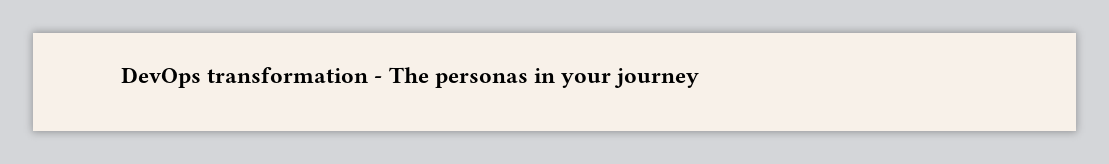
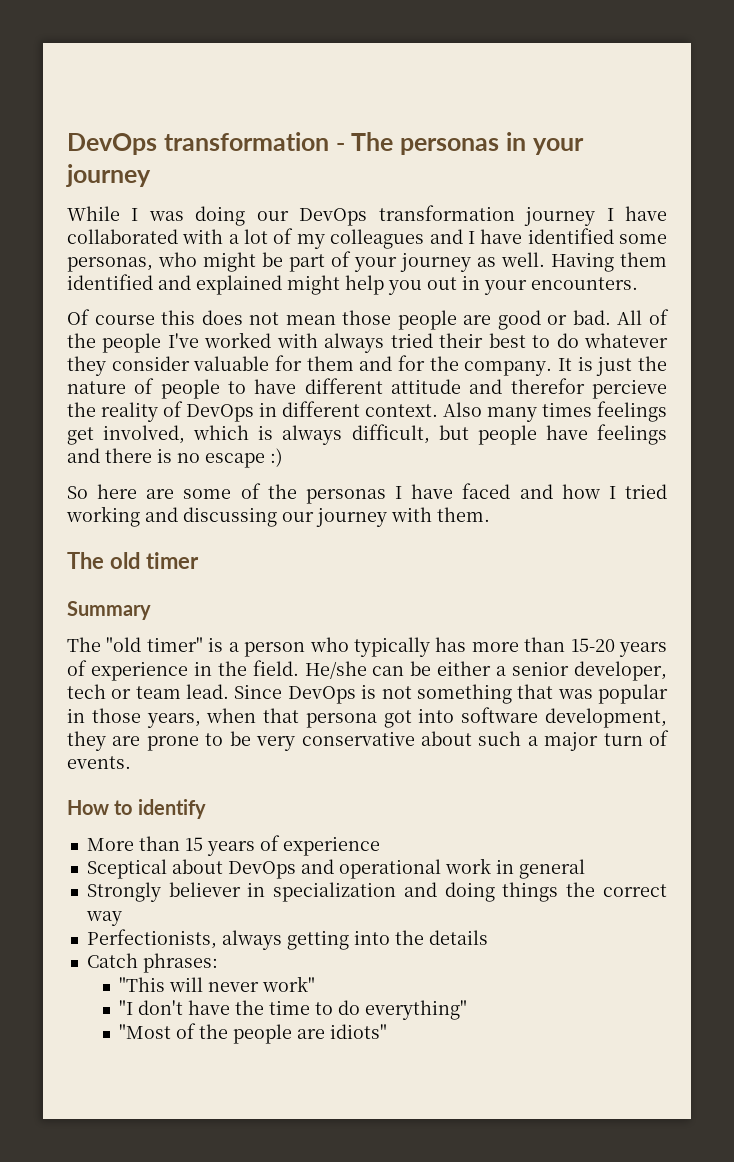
+ While I was doing our DevOps transformation journey I have collaborated with a lot of my colleagues and I have identified some personas, who might be part of your journey as well. Having them identified and explained might help you out in your encounters.
+ Of course this does not mean those people are good or bad. All of the people I've worked with always tried their best to do whatever they consider valuable for them and for the company. It is just the nature of people to have different attitude and therefor percieve the reality of DevOps in different context. Also many times feelings get involved, which is always difficult, but people have feelings and there is no escape :)
+ So here are some of the personas I have faced and how I tried working and discussing our journey with them.
+ The old timer
+ Summary
+ The "old timer" is a person who typically has more than 15-20 years of experience in the field. He/she can be either a senior developer, tech or team lead. Since DevOps is not something that was popular in those years, when that persona got into software development, they are prone to be very conservative about such a major turn of events.
+ How to identify
+ More than 15 years of experience
+ Sceptical about DevOps and operational work in general
+ Strongly believer in specialization and doing things the correct way
+ Perfectionists, always getting into the details
+ Catch phrases:
+ "This will never work"
+ "I don't have the time to do everything"
+ "Most of the people are idiots"

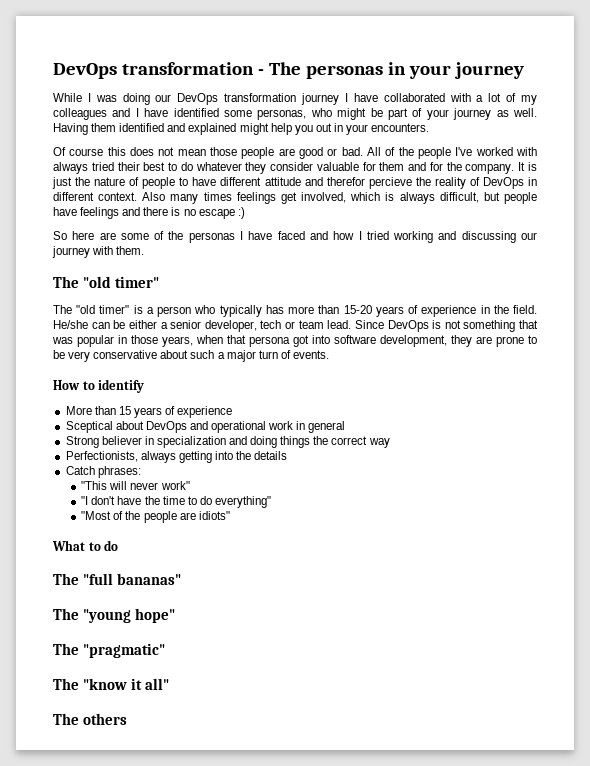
  So here are some of the personas I have faced and how I tried working and discussing our journey with them.
- The old timer
- Summary
+ The "old timer"
- Strongly believer in specialization and doing things the correct way
+ Strong believer in specialization and doing things the correct way
+ What to do
+ The "full bananas"
+ The "young hope"
+ The "pragmatic"
+ The "know it all"
+ The others

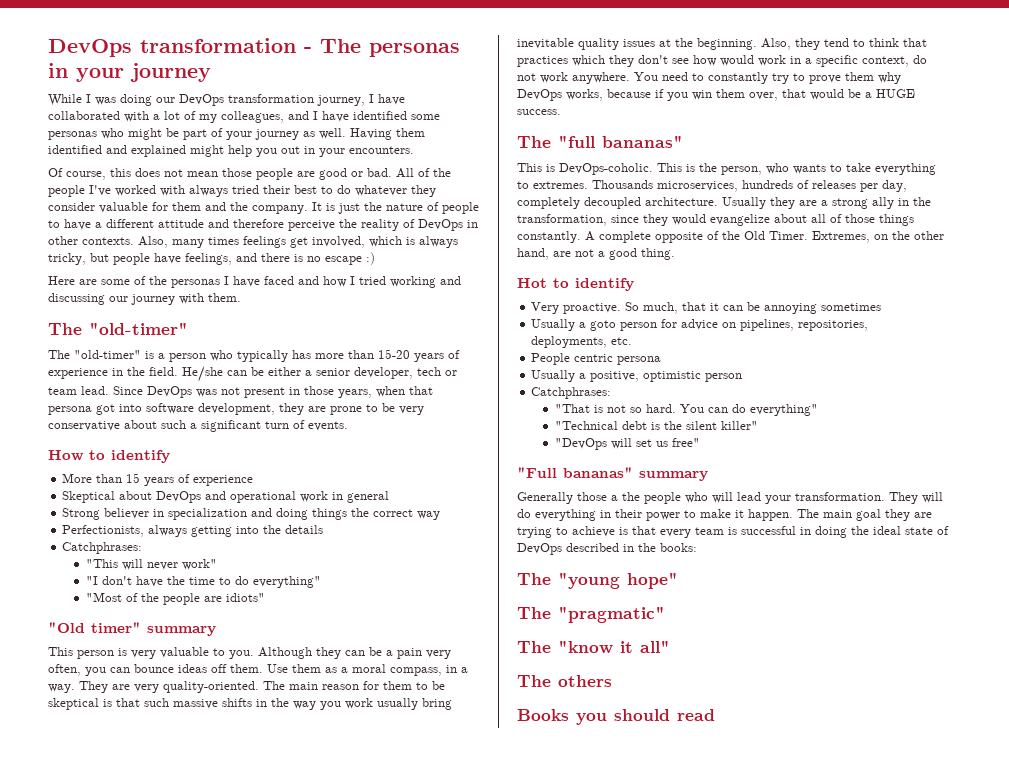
- While I was doing our DevOps transformation journey I have collaborated with a lot of my colleagues and I have identified some personas, who might be part of your journey as well.
+ While I was doing our DevOps transformation journey, I have collaborated with a lot of my colleagues, and I have identified some personas who might be part of your journey as well.
- Of course this does not mean those people are good or bad.
+ Of course, this does not mean those people are good or bad.
- All of the people I've worked with always tried their best to do whatever they consider valuable for them and for the company.
+ All of the people I've worked with always tried their best to do whatever they consider valuable for them and the company.
- It is just the nature of people to have different attitude and therefor percieve the reality of DevOps in different context. Also many times feelings get involved, which is always difficult, but people have feelings and there is no escape :)
+ It is just the nature of people to have a different attitude and therefore perceive the reality of DevOps in other contexts. Also, many times feelings get involved, which is always tricky, but people have feelings, and there is no escape :)
- So here are some of the personas I have faced and how I tried working and discussing our journey with them.
- The "old timer"
- The "old timer" is a person who typically has more than 15-20 years of experience in the field.
+ Here are some of the personas I have faced and how I tried working and discussing our journey with them.
+ The "old-timer"
+ The "old-timer" is a person who typically has more than 15-20 years of experience in the field.
- Since DevOps is not something that was popular in those years, when that persona got into software development, they are prone to be very conservative about such a major turn of events.
+ Since DevOps was not present in those years, when that persona got into software development, they are prone to be very conservative about such a significant turn of events.
- Sceptical about DevOps and operational work in general
+ Skeptical about DevOps and operational work in general
  Perfectionists, always getting into the details
- Catch phrases:
+ Catchphrases:
- What to do
+ "Old timer" summary
+ This person is very valuable to you. Although they can be a pain very often, you can bounce ideas off them. Use them as a moral compass, in a way. They are very quality-oriented. The main reason for them to be skeptical is that such massive shifts in the way you work usually bring inevitable quality issues at the beginning. Also, they tend to think that practices which they don't see how would work in a specific context, do not work anywhere. You need to constantly try to prove them why DevOps works, because if you win them over, that would be a HUGE success.
  The "full bananas"
+ This is DevOps-coholic. This is the person, who wants to take everything to extremes. Thousands microservices, hundreds of releases per day, completely decoupled architecture. Usually they are a strong ally in the transformation, since they would evangelize about all of those things constantly. A complete opposite of the Old Timer. Extremes, on the other hand, are not a good thing.
+ Hot to identify
+ Very proactive. So much, that it can be annoying sometimes
+ Usually a goto person for advice on pipelines, repositories, deployments, etc.
+ People centric persona
+ Usually a positive, optimistic person
+ Catchphrases:
+ "That is not so hard. You can do everything"
+ "Technical debt is the silent killer"
+ "DevOps will set us free"
+ "Full bananas" summary
+ Generally those a the people who will lead your transformation. They will do everything in their power to make it happen. The main goal they are trying to achieve is that every team is successful in doing the ideal state of DevOps described in the books:
+ Books you should read

